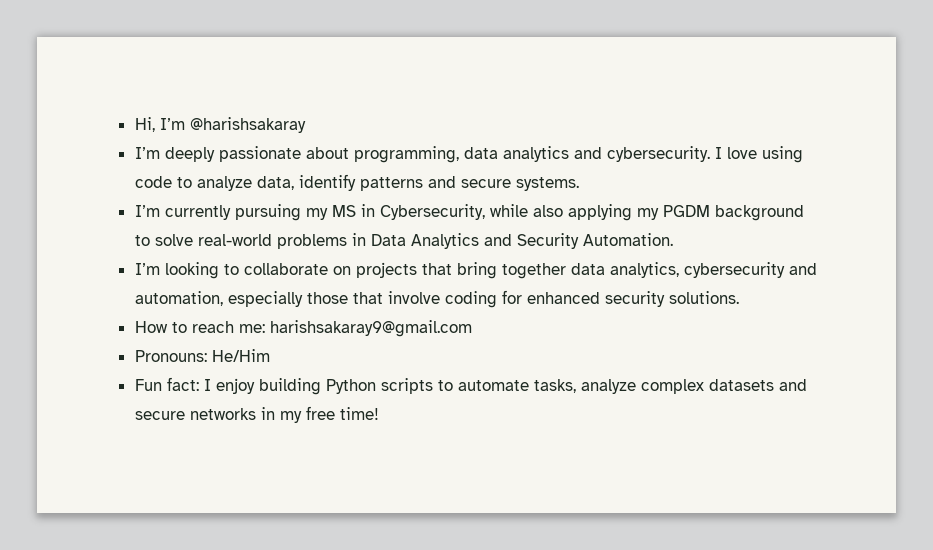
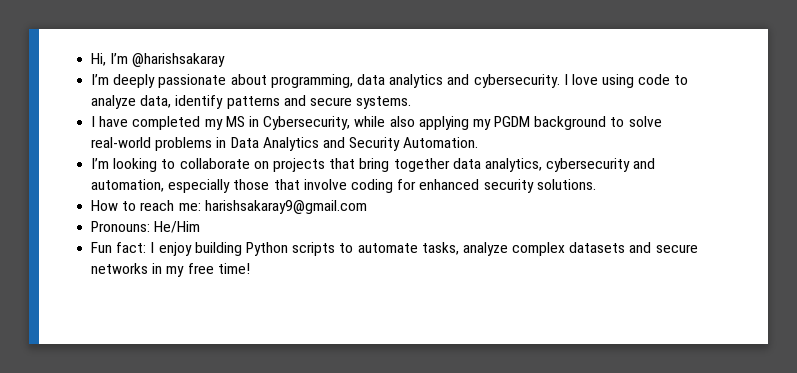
- I’m currently pursuing my MS in Cybersecurity, while also applying my PGDM background to solve real-world problems in Data Analytics and Security Automation.
+ I have completed my MS in Cybersecurity, while also applying my PGDM background to solve real-world problems in Data Analytics and Security Automation.

